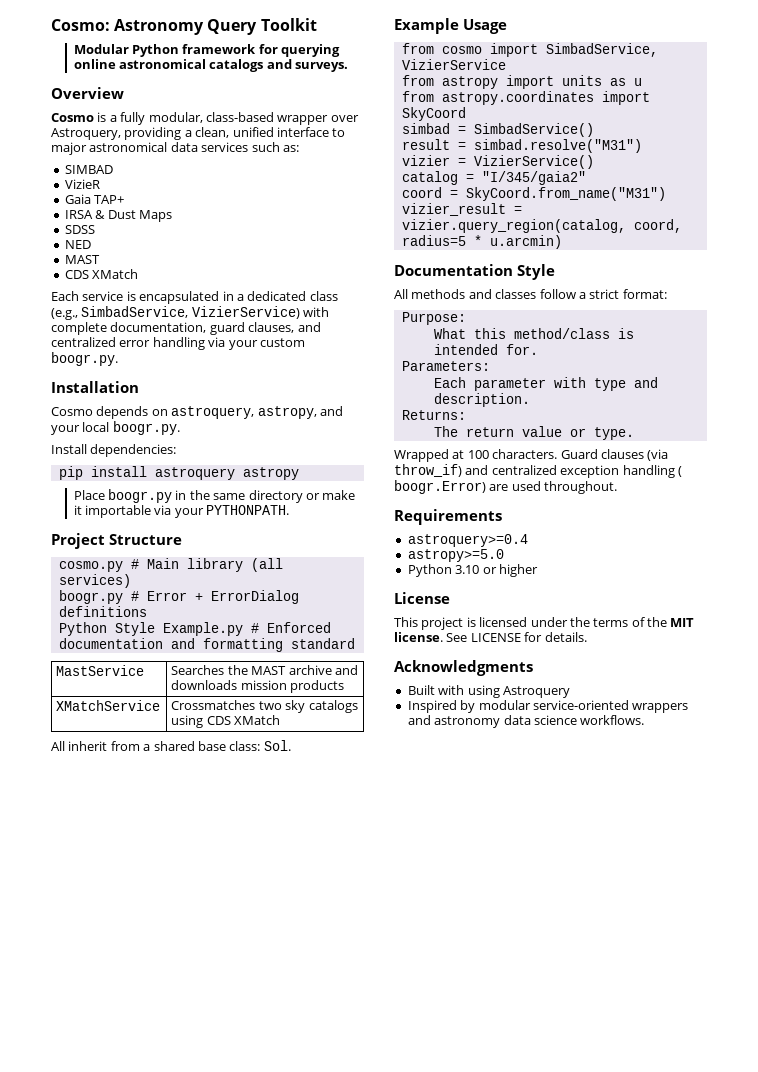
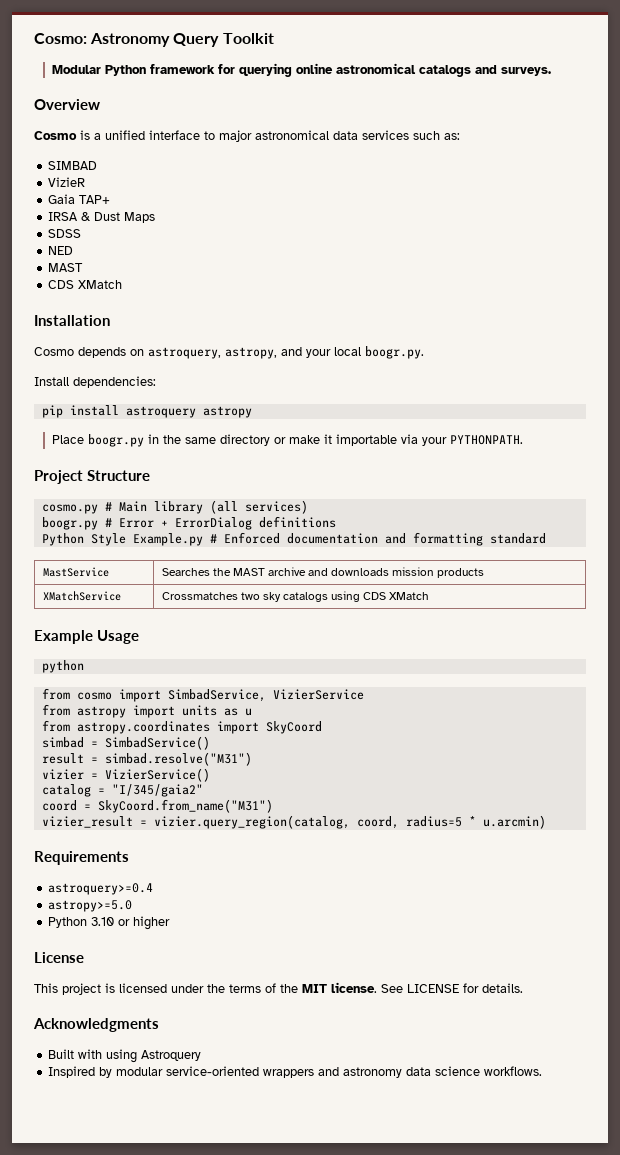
- Cosmo is a fully modular, class-based wrapper over Astroquery, providing a clean, unified interface to major astronomical data services such as:
+ Cosmo is a unified interface to major astronomical data services such as:
- Each service is encapsulated in a dedicated class (e.g., SimbadService, VizierService) with complete documentation, guard clauses, and centralized error handling via your custom boogr.py.
- All inherit from a shared base class: Sol.
+ python
- Documentation Style
- All methods and classes follow a strict format:
- Purpose:
- What this method/class is intended for.
- Parameters:
- Each parameter with type and description.
- Returns:
- The return value or type.
- Wrapped at 100 characters. Guard clauses (via throw_if) and centralized exception handling ( boogr.Error) are used throughout.

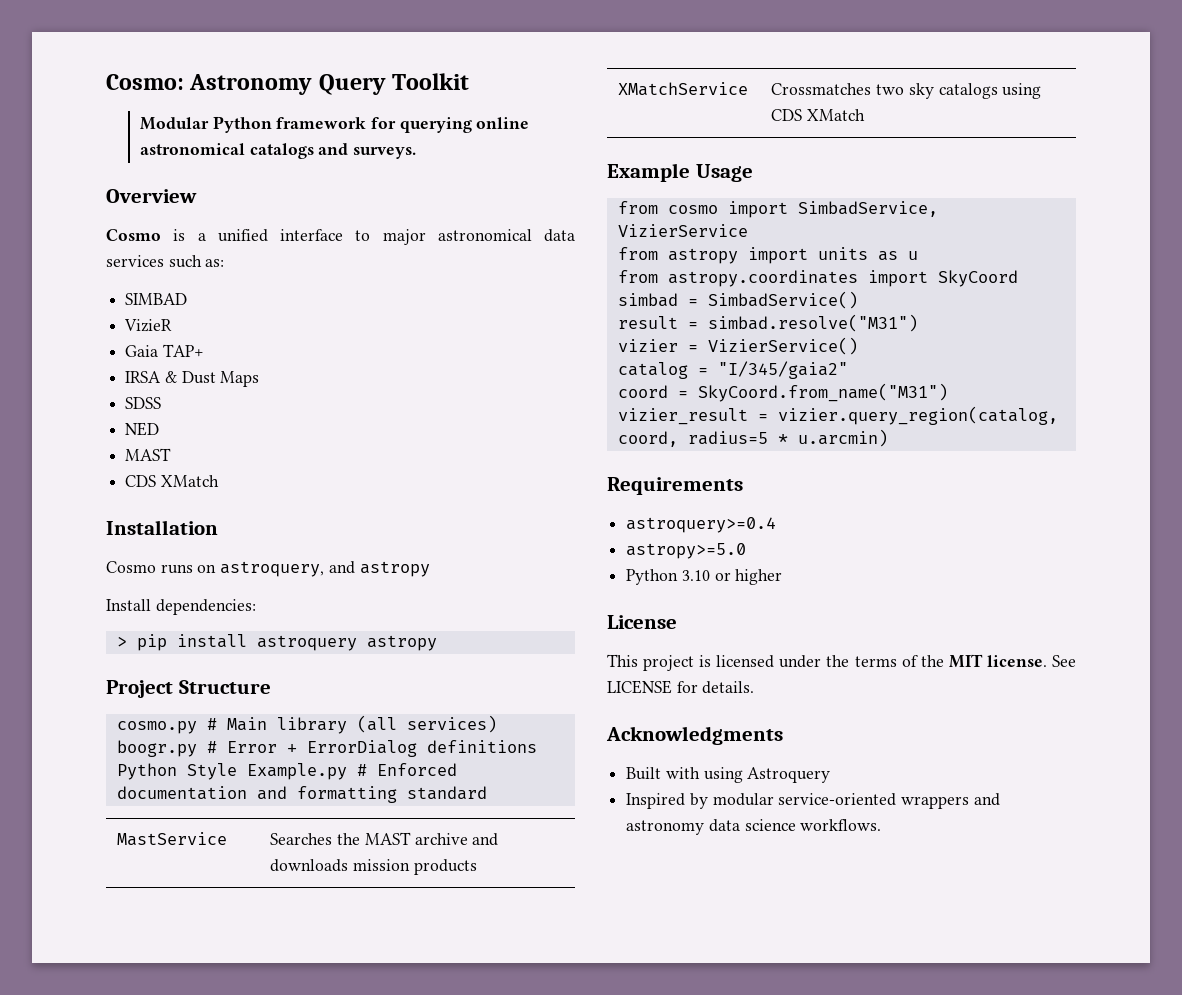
- Cosmo depends on astroquery, astropy, and your local boogr.py.
+ Cosmo runs on astroquery, and astropy
- pip install astroquery astropy
+ > pip install astroquery astropy
- Place boogr.py in the same directory or make it importable via your PYTHONPATH.
- python

